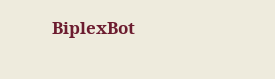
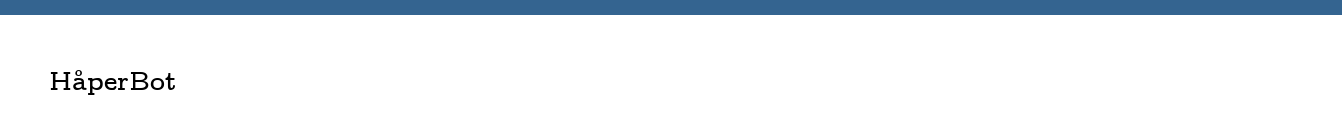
- BiplexBot
+ HåperBot

